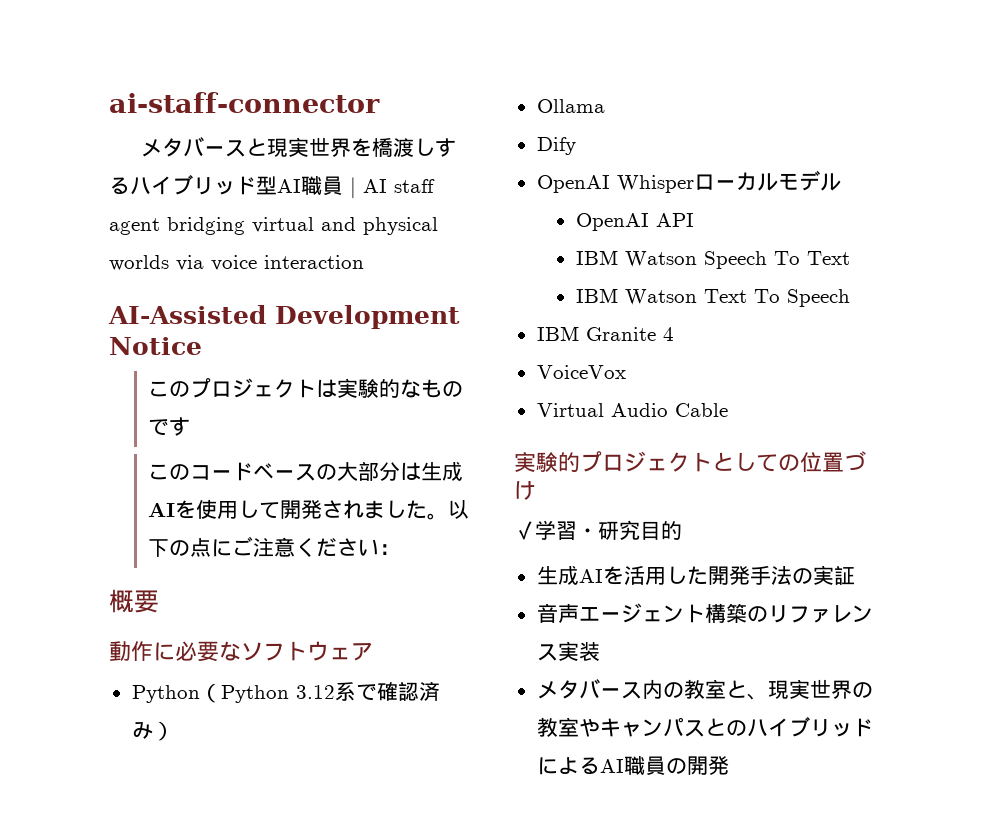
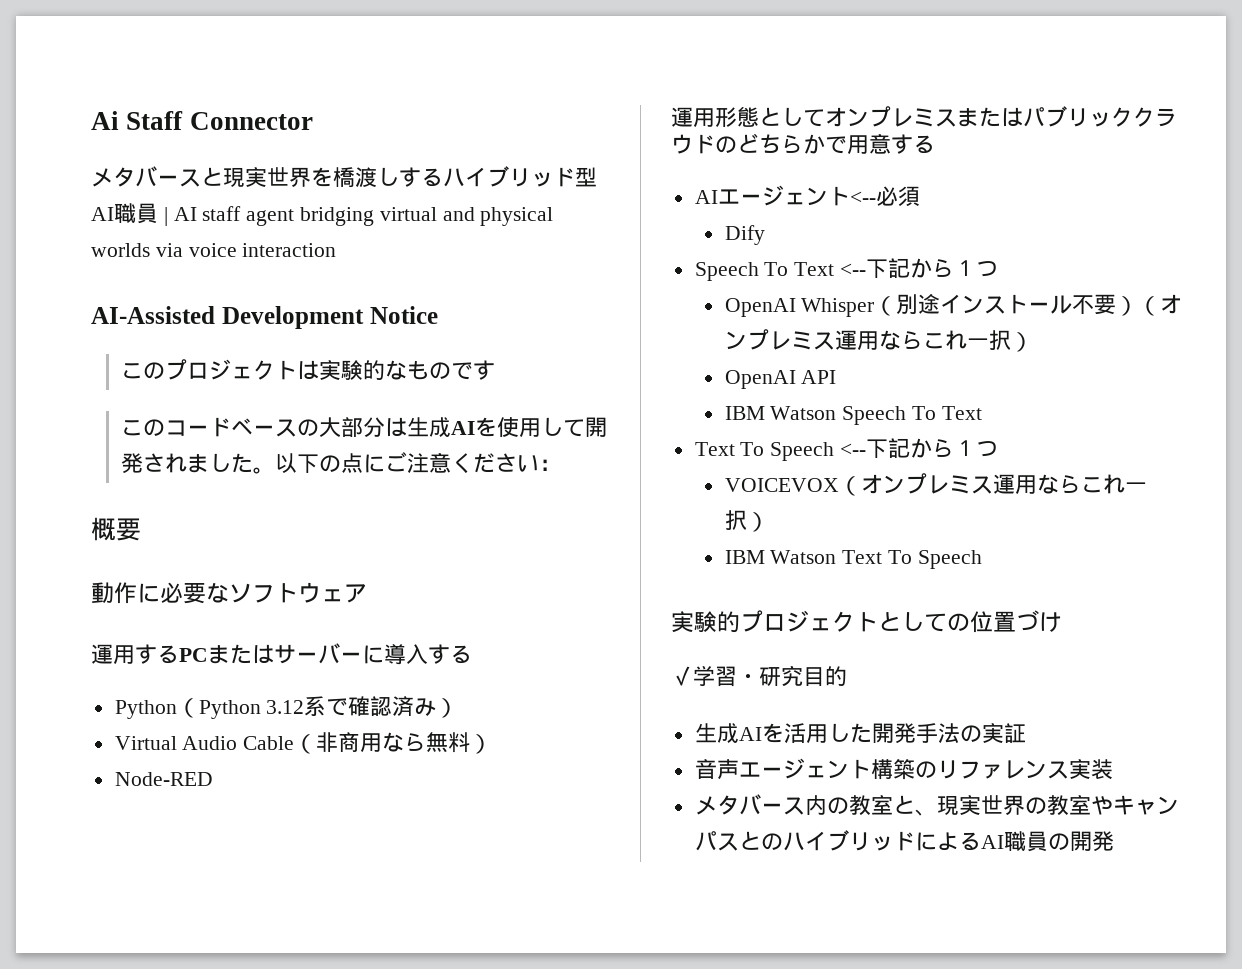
- ai-staff-connector
+ Ai Staff Connector
+ 運用するPCまたはサーバーに導入する
- Ollama
+ Virtual Audio Cable（非商用なら無料）
+ Node-RED
+ 運用形態としてオンプレミスまたはパブリッククラウドのどちらかで用意する
+ AIエージェント<--必須
  Dify
- OpenAI Whisperローカルモデル
+ Speech To Text <--下記から１つ
+ OpenAI Whisper（別途インストール不要）（オンプレミス運用ならこれ一択）
+ Text To Speech <--下記から１つ
+ VOICEVOX（オンプレミス運用ならこれ一択）
- IBM Granite 4
- VoiceVox
- Virtual Audio Cable

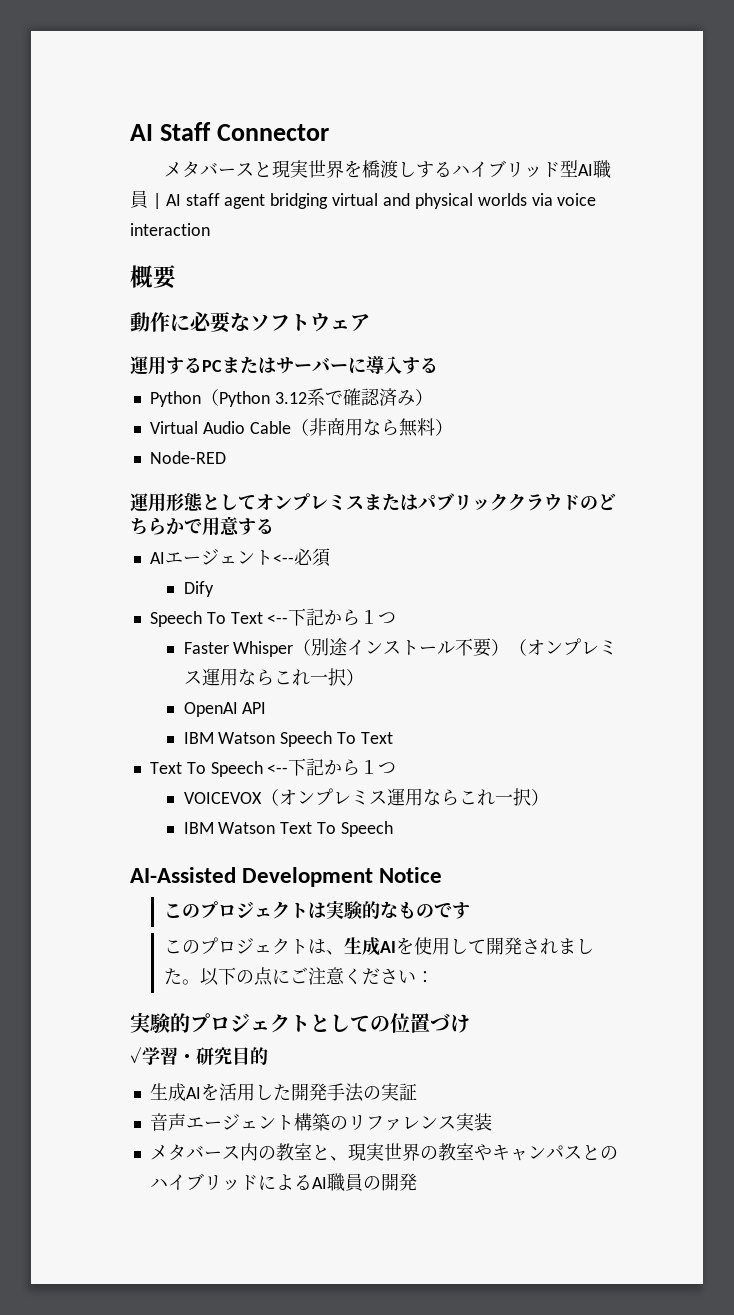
- Ai Staff Connector
+ AI Staff Connector
- AI-Assisted Development Notice
- このプロジェクトは実験的なものです
- このコードベースの大部分は生成AIを使用して開発されました。以下の点にご注意ください：
- OpenAI Whisper（別途インストール不要）（オンプレミス運用ならこれ一択）
+ Faster Whisper（別途インストール不要）（オンプレミス運用ならこれ一択）
+ AI-Assisted Development Notice
+ このプロジェクトは実験的なものです
+ このプロジェクトは、生成AIを使用して開発されました。以下の点にご注意ください：

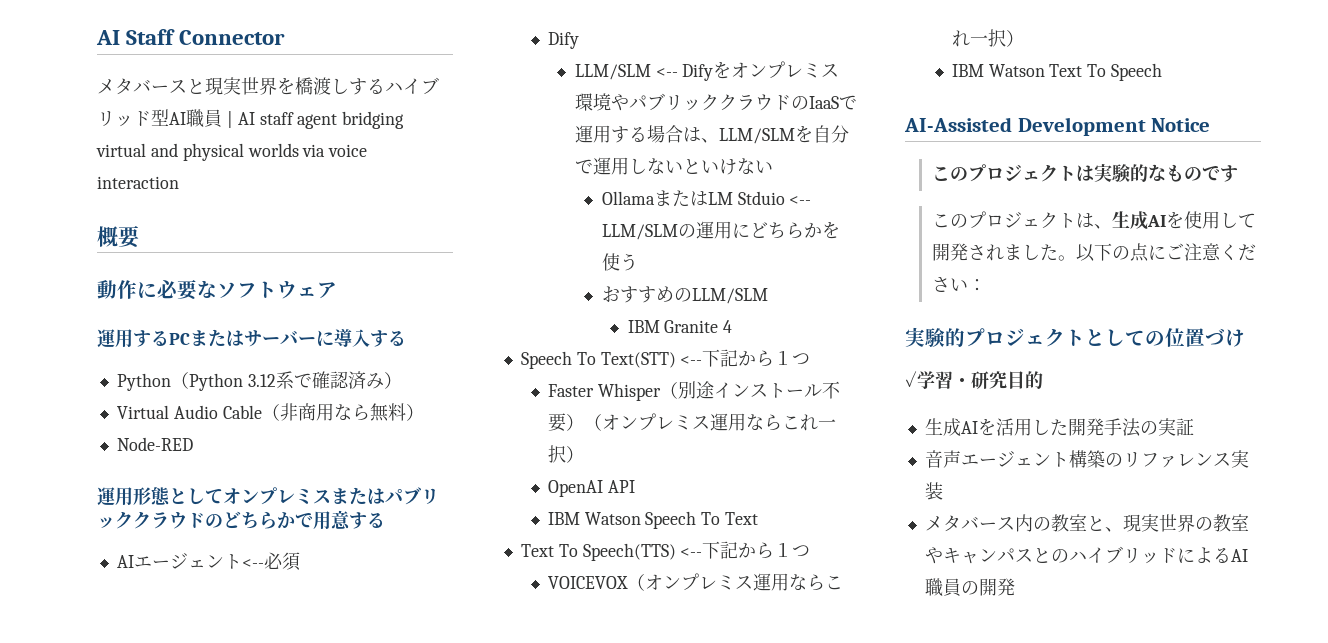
- Speech To Text <--下記から１つ
+ LLM/SLM <-- Difyをオンプレミス環境やパブリッククラウドのIaaSで運用する場合は、LLM/SLMを自分で運用しないといけない
+ OllamaまたはLM Stduio <-- LLM/SLMの運用にどちらかを使う
+ おすすめのLLM/SLM
+ IBM Granite 4
+ Speech To Text(STT) <--下記から１つ
- Text To Speech <--下記から１つ
+ Text To Speech(TTS) <--下記から１つ

